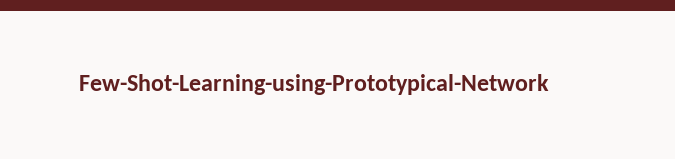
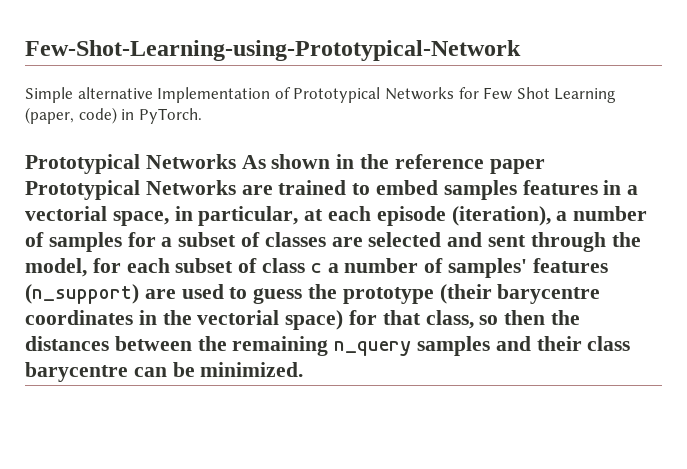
+ Simple alternative Implementation of Prototypical Networks for Few Shot Learning (paper, code) in PyTorch.
+ Prototypical Networks As shown in the reference paper Prototypical Networks are trained to embed samples features in a vectorial space, in particular, at each episode (iteration), a number of samples for a subset of classes are selected and sent through the model, for each subset of class c a number of samples' features (n_support) are used to guess the prototype (their barycentre coordinates in the vectorial space) for that class, so then the distances between the remaining n_query samples and their class barycentre can be minimized.

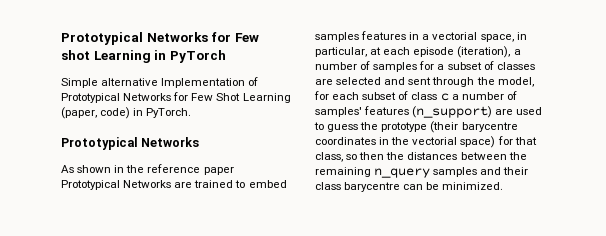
- Few-Shot-Learning-using-Prototypical-Network
+ Prototypical Networks for Few shot Learning in PyTorch
  Simple alternative Implementation of Prototypical Networks for Few Shot Learning (paper, code) in PyTorch.
- Prototypical Networks As shown in the reference paper Prototypical Networks are trained to embed samples features in a vectorial space, in particular, at each episode (iteration), a number of samples for a subset of classes are selected and sent through the model, for each subset of class c a number of samples' features (n_support) are used to guess the prototype (their barycentre coordinates in the vectorial space) for that class, so then the distances between the remaining n_query samples and their class barycentre can be minimized.
+ Prototypical Networks
+ As shown in the reference paper Prototypical Networks are trained to embed samples features in a vectorial space, in particular, at each episode (iteration), a number of samples for a subset of classes are selected and sent through the model, for each subset of class c a number of samples' features (n_support) are used to guess the prototype (their barycentre coordinates in the vectorial space) for that class, so then the distances between the remaining n_query samples and their class barycentre can be minimized.

